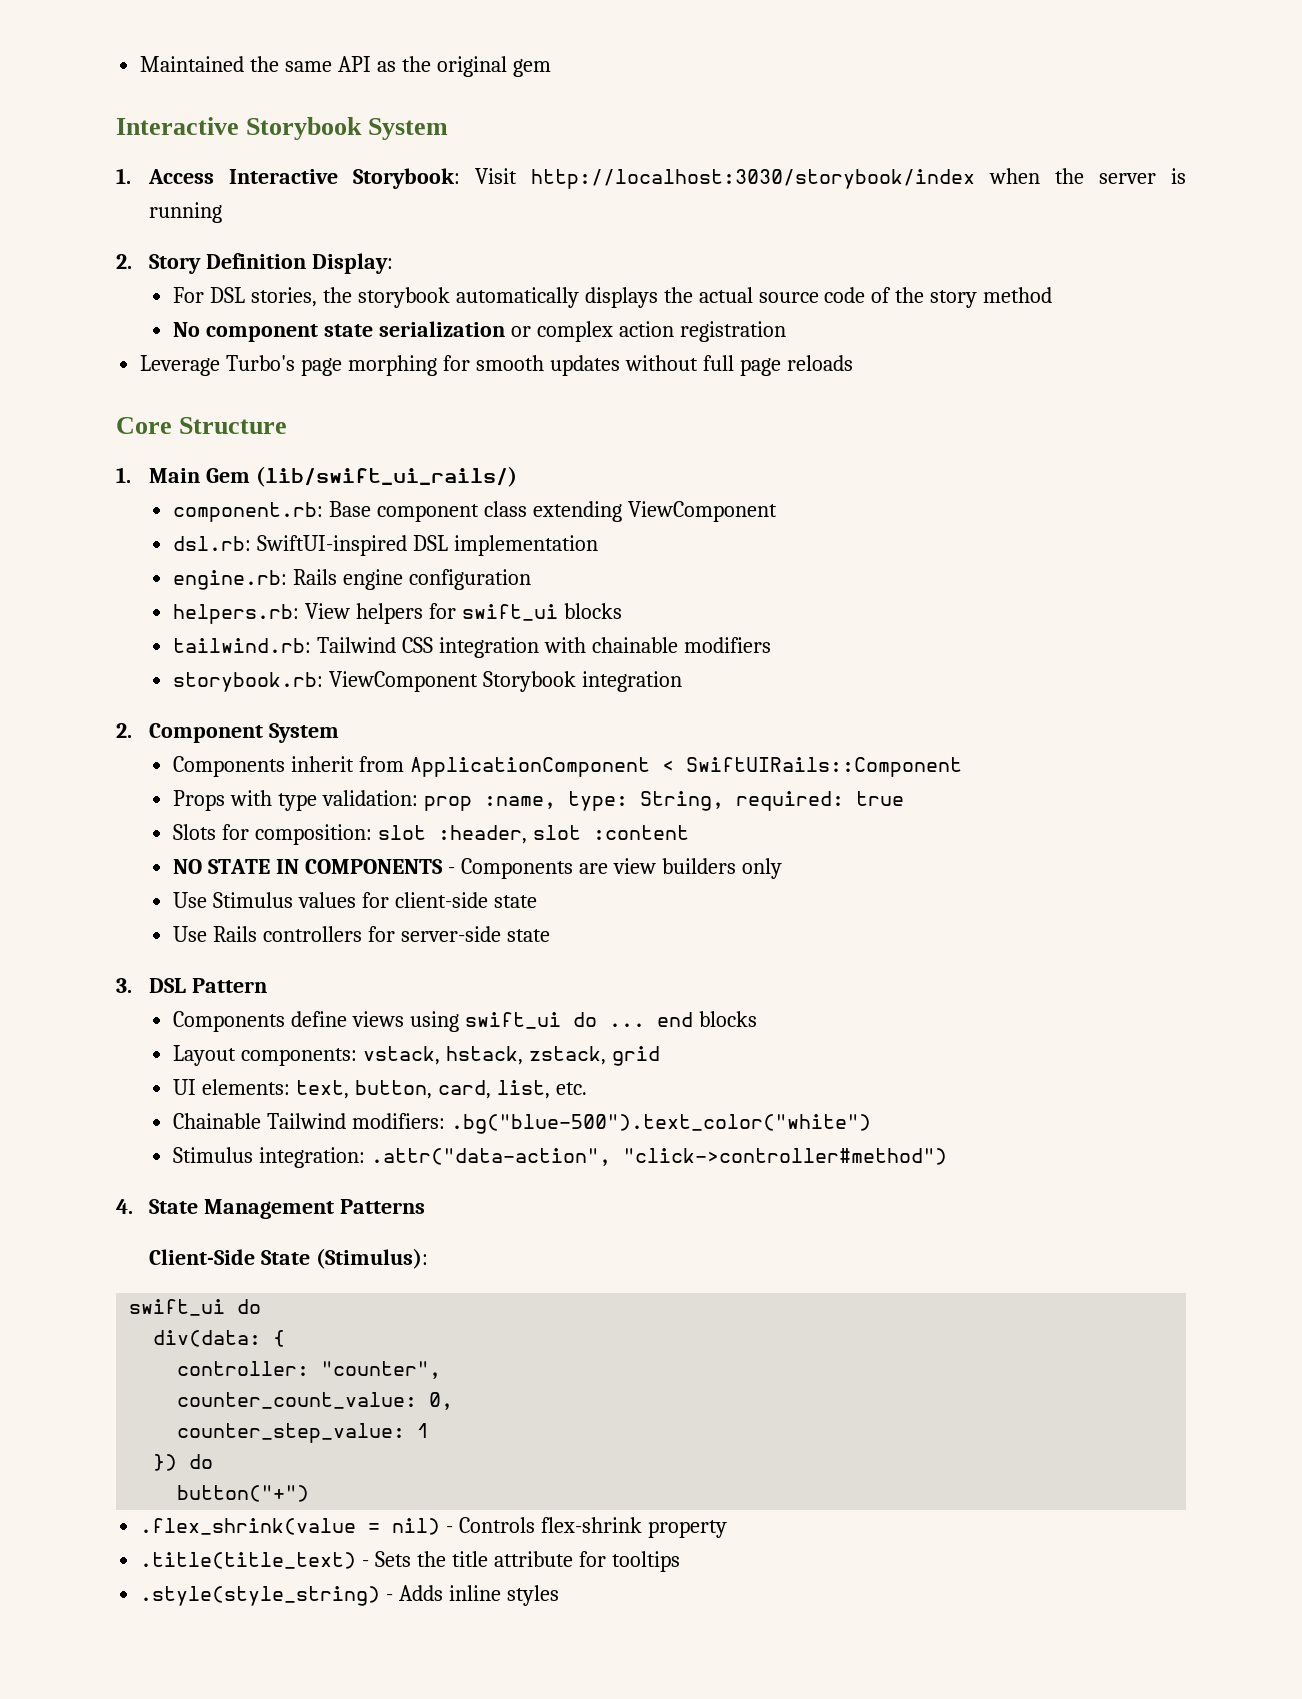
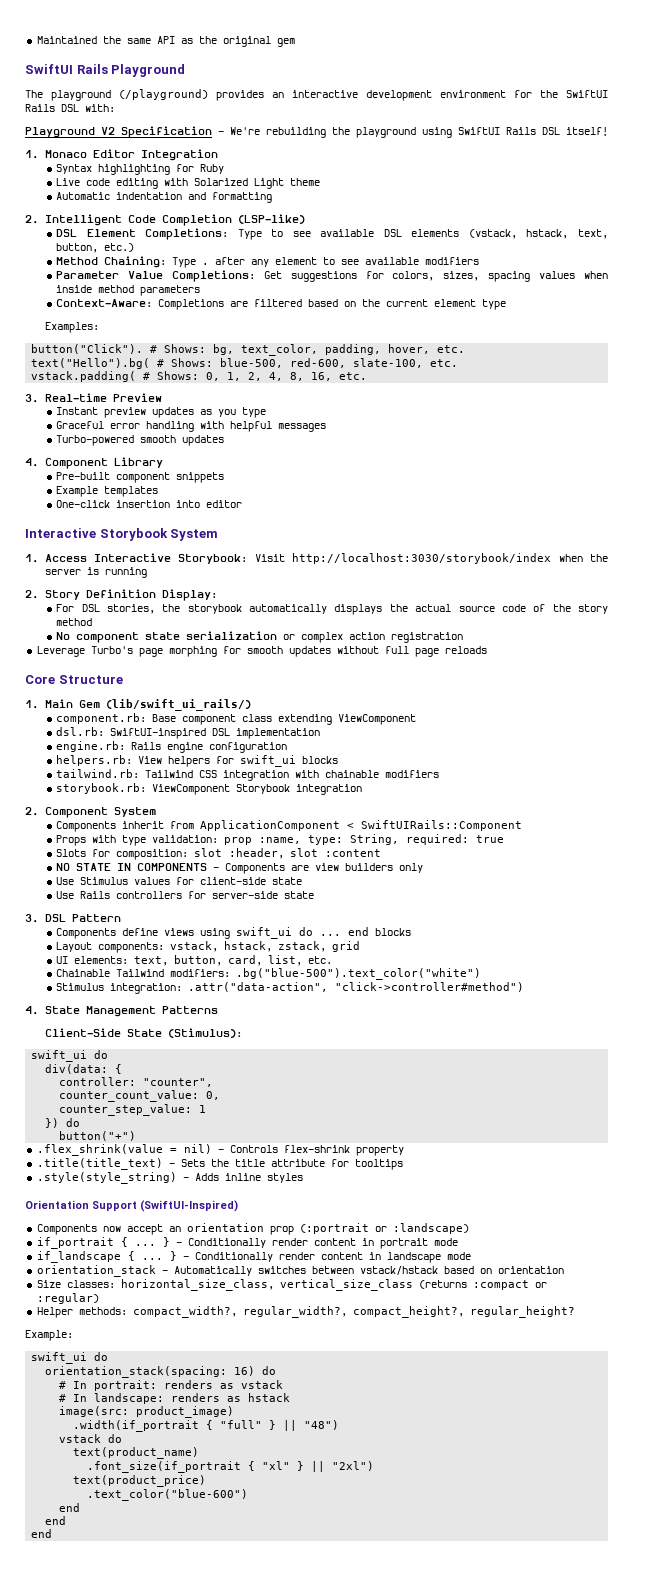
+ SwiftUI Rails Playground
+ The playground (/playground) provides an interactive development environment for the SwiftUI Rails DSL with:
+ Playground V2 Specification - We're rebuilding the playground using SwiftUI Rails DSL itself!
+ 1. Monaco Editor Integration
+ Syntax highlighting for Ruby
+ Live code editing with Solarized Light theme
+ Automatic indentation and formatting
+ 2. Intelligent Code Completion (LSP-like)
+ DSL Element Completions: Type to see available DSL elements (vstack, hstack, text, button, etc.)
+ Method Chaining: Type . after any element to see available modifiers
+ Parameter Value Completions: Get suggestions for colors, sizes, spacing values when inside method parameters
+ Context-Aware: Completions are filtered based on the current element type
+ Examples:
+ button("Click"). # Shows: bg, text_color, padding, hover, etc.
+ text("Hello").bg( # Shows: blue-500, red-600, slate-100, etc.
+ vstack.padding( # Shows: 0, 1, 2, 4, 8, 16, etc.
+ 3. Real-time Preview
+ Instant preview updates as you type
+ Graceful error handling with helpful messages
+ Turbo-powered smooth updates
+ 4. Component Library
+ Pre-built component snippets
+ Example templates
+ One-click insertion into editor
+ Orientation Support (SwiftUI-Inspired)
+ Components now accept an orientation prop (:portrait or :landscape)
+ if_portrait { ... } - Conditionally render content in portrait mode
+ if_landscape { ... } - Conditionally render content in landscape mode
+ orientation_stack - Automatically switches between vstack/hstack based on orientation
+ Size classes: horizontal_size_class, vertical_size_class (returns :compact or :regular)
+ Helper methods: compact_width?, regular_width?, compact_height?, regular_height?
+ Example:
+ swift_ui do
+ orientation_stack(spacing: 16) do
+ # In portrait: renders as vstack
+ # In landscape: renders as hstack
+ image(src: product_image)
+ .width(if_portrait { "full" } || "48")
+ vstack do
+ text(product_name)
+ .font_size(if_portrait { "xl" } || "2xl")
+ text(product_price)
+ .text_color("blue-600")
+ end
+ end
+ end

